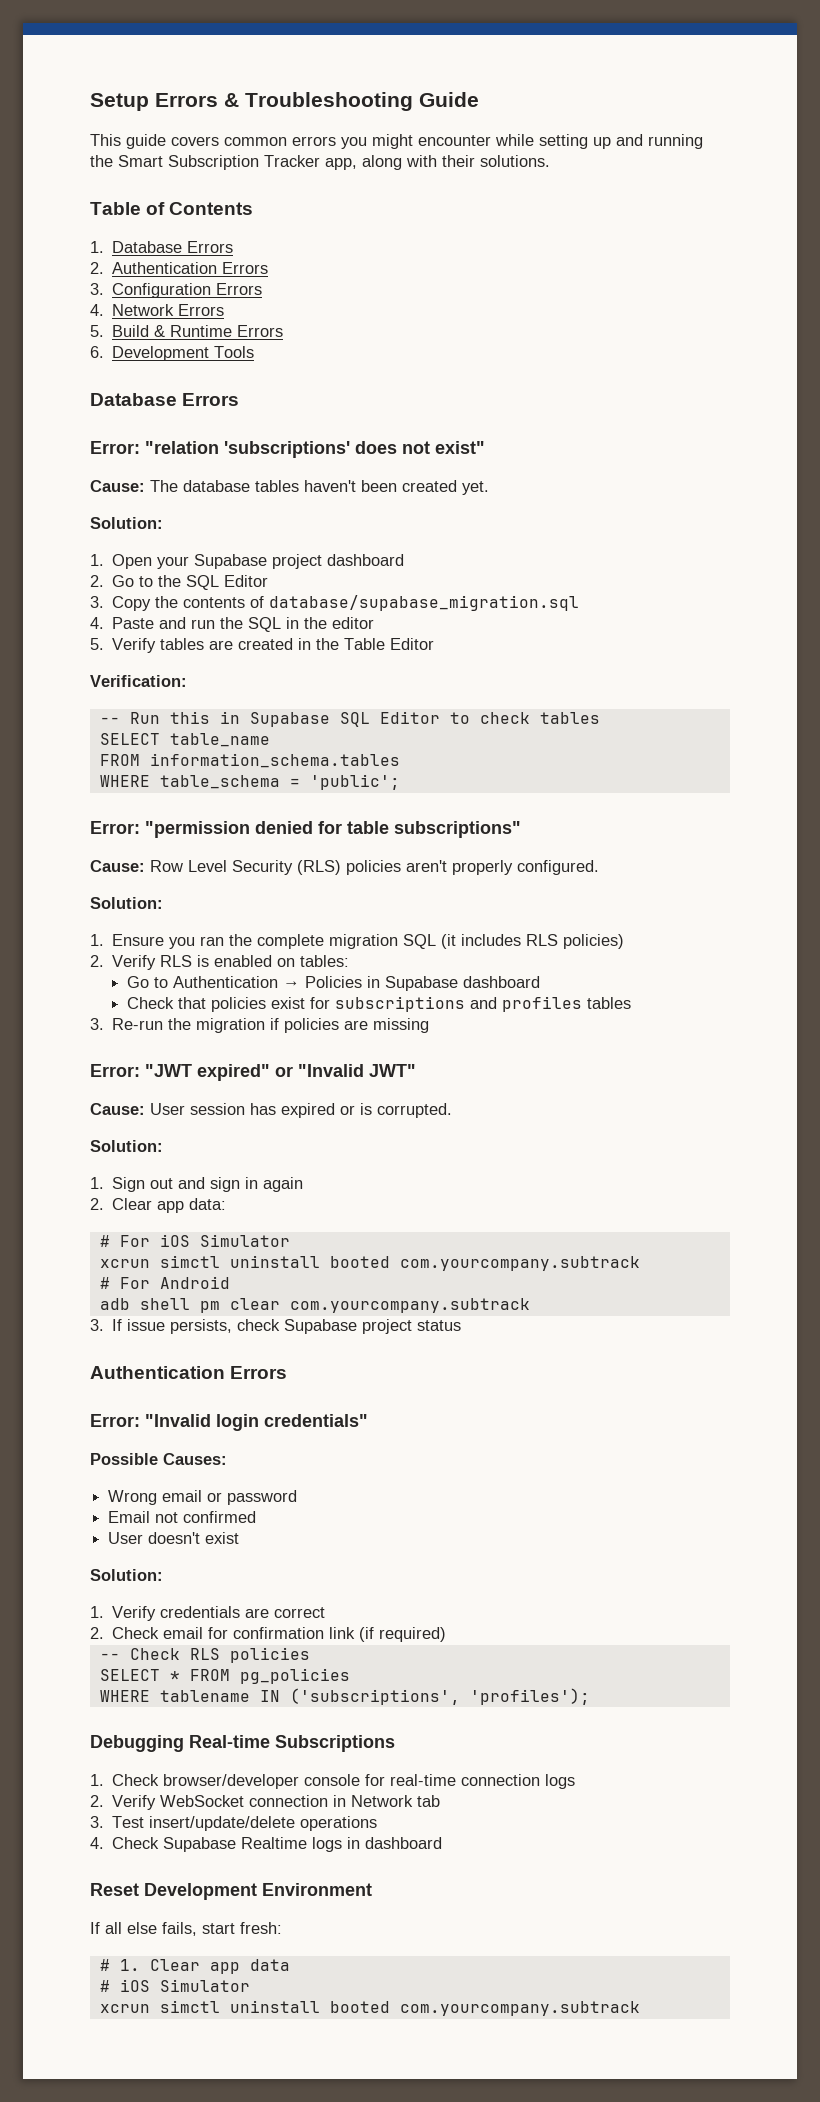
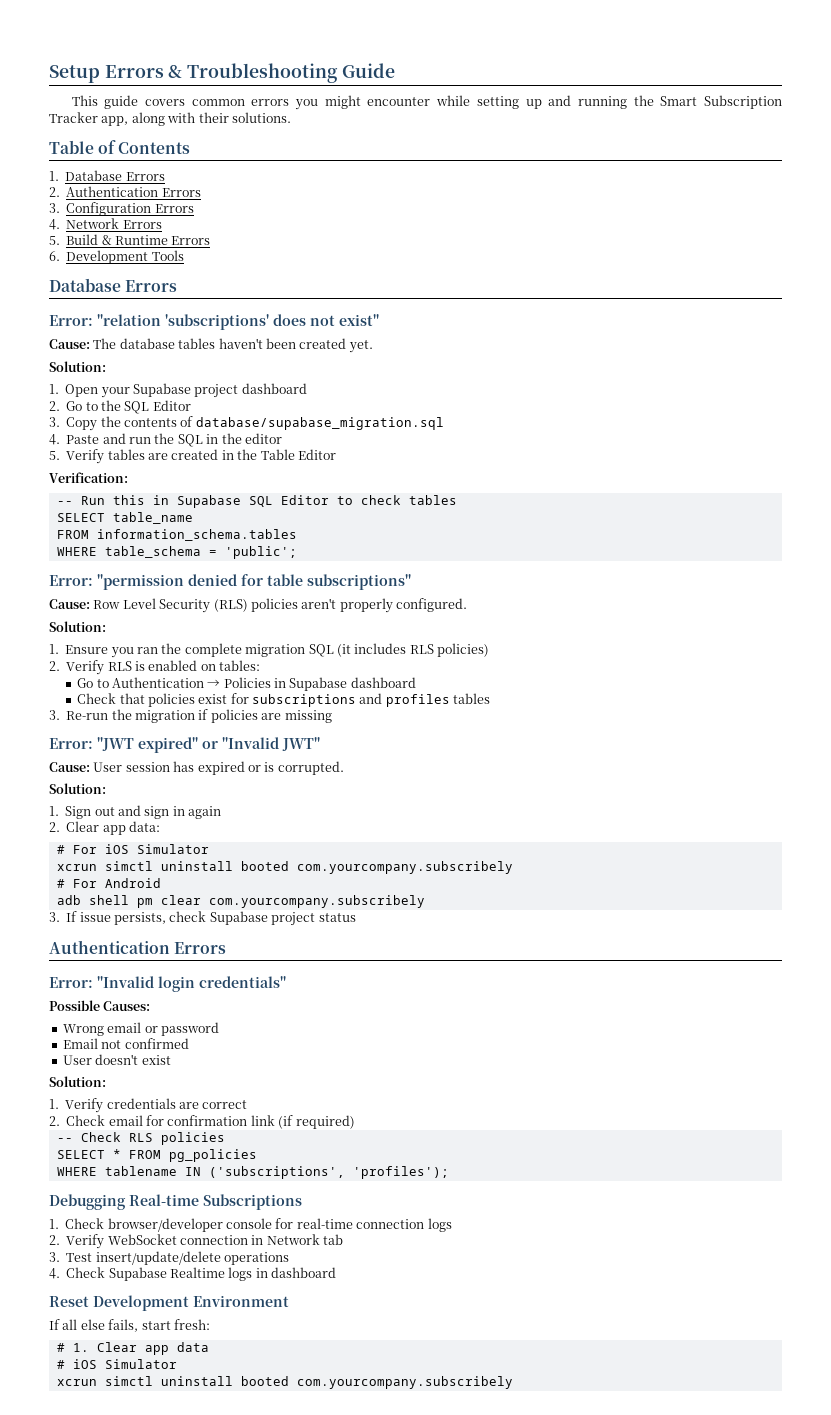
  # For iOS Simulator
- xcrun simctl uninstall booted com.yourcompany.subtrack
+ xcrun simctl uninstall booted com.yourcompany.subscribely
- adb shell pm clear com.yourcompany.subtrack
+ adb shell pm clear com.yourcompany.subscribely
  # iOS Simulator
- xcrun simctl uninstall booted com.yourcompany.subtrack
+ xcrun simctl uninstall booted com.yourcompany.subscribely

